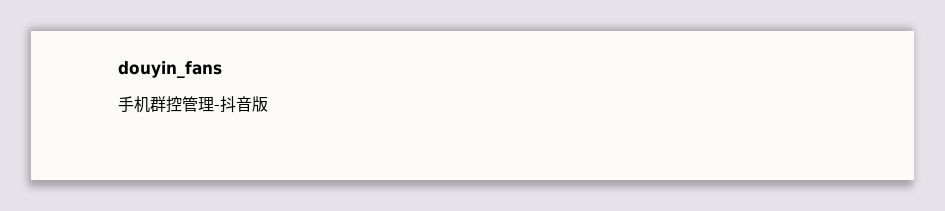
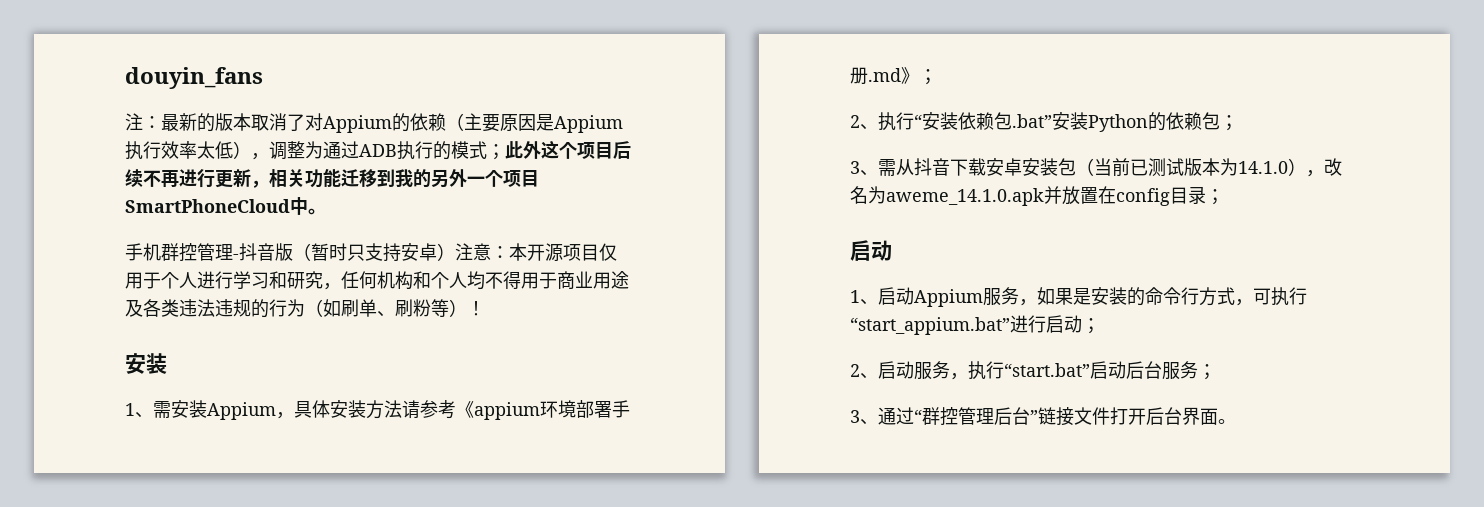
+ 注：最新的版本取消了对Appium的依赖（主要原因是Appium执行效率太低），调整为通过ADB执行的模式；此外这个项目后续不再进行更新，相关功能迁移到我的另外一个项目SmartPhoneCloud中。
- 手机群控管理-抖音版
+ 手机群控管理-抖音版（暂时只支持安卓）注意：本开源项目仅用于个人进行学习和研究，任何机构和个人均不得用于商业用途及各类违法违规的行为（如刷单、刷粉等）！
+ 安装
+ 1、需安装Appium，具体安装方法请参考《appium环境部署手册.md》；
+ 2、执行“安装依赖包.bat”安装Python的依赖包；
+ 3、需从抖音下载安卓安装包（当前已测试版本为14.1.0），改名为aweme_14.1.0.apk并放置在config目录；
+ 启动
+ 1、启动Appium服务，如果是安装的命令行方式，可执行“start_appium.bat”进行启动；
+ 2、启动服务，执行“start.bat”启动后台服务；
+ 3、通过“群控管理后台”链接文件打开后台界面。

